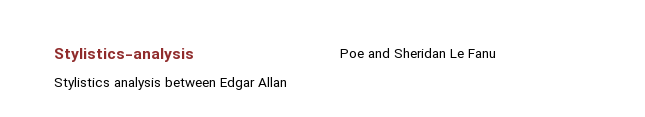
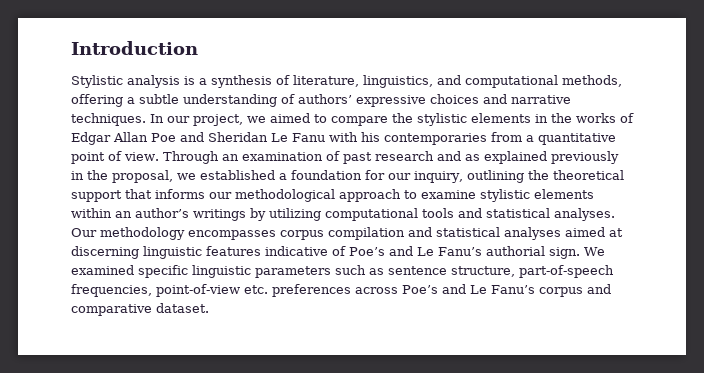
- Stylistics-analysis
- Stylistics analysis between Edgar Allan Poe and Sheridan Le Fanu
+ Introduction
+ Stylistic analysis is a synthesis of literature, linguistics, and computational methods, offering a subtle understanding of authors’ expressive choices and narrative techniques. In our project, we aimed to compare the stylistic elements in the works of Edgar Allan Poe and Sheridan Le Fanu with his contemporaries from a quantitative point of view. Through an examination of past research and as explained previously in the proposal, we established a foundation for our inquiry, outlining the theoretical support that informs our methodological approach to examine stylistic elements within an author’s writings by utilizing computational tools and statistical analyses. Our methodology encompasses corpus compilation and statistical analyses aimed at discerning linguistic features indicative of Poe’s and Le Fanu’s authorial sign. We examined specific linguistic parameters such as sentence structure, part-of-speech frequencies, point-of-view etc. preferences across Poe’s and Le Fanu’s corpus and comparative dataset.

